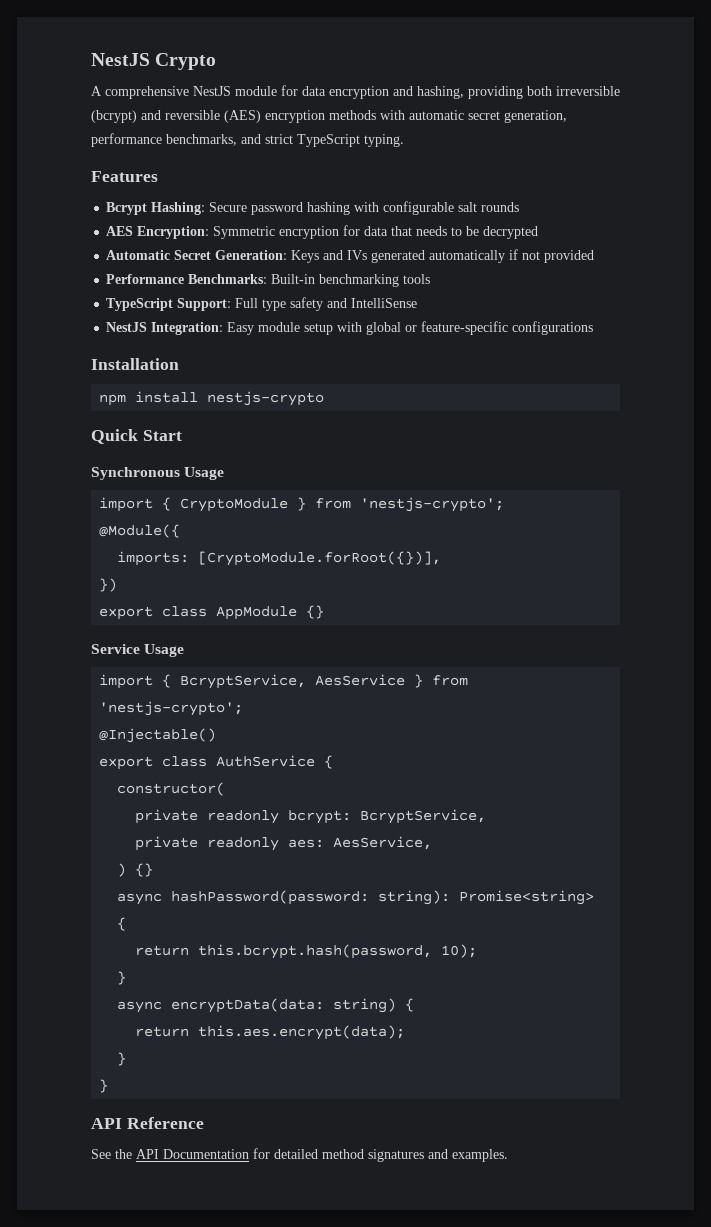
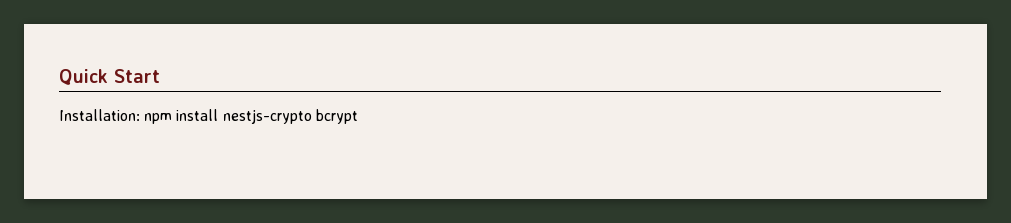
- NestJS Crypto
- A comprehensive NestJS module for data encryption and hashing, providing both irreversible (bcrypt) and reversible (AES) encryption methods with automatic secret generation, performance benchmarks, and strict TypeScript typing.
- Features
- Bcrypt Hashing: Secure password hashing with configurable salt rounds
- AES Encryption: Symmetric encryption for data that needs to be decrypted
- Automatic Secret Generation: Keys and IVs generated automatically if not provided
- Performance Benchmarks: Built-in benchmarking tools
- TypeScript Support: Full type safety and IntelliSense
- NestJS Integration: Easy module setup with global or feature-specific configurations
- Installation
- npm install nestjs-crypto
  Quick Start
- Synchronous Usage
- import { CryptoModule } from 'nestjs-crypto';
- @Module({
- imports: [CryptoModule.forRoot({})],
- })
- export class AppModule {}
- Service Usage
- import { BcryptService, AesService } from 'nestjs-crypto';
- @Injectable()
- export class AuthService {
- constructor(
- private readonly bcrypt: BcryptService,
- private readonly aes: AesService,
- ) {}
- async hashPassword(password: string): Promise<string> {
- return this.bcrypt.hash(password, 10);
- }
- async encryptData(data: string) {
- return this.aes.encrypt(data);
- }
- }
- API Reference
- See the API Documentation for detailed method signatures and examples.
+ Installation: npm install nestjs-crypto bcrypt

